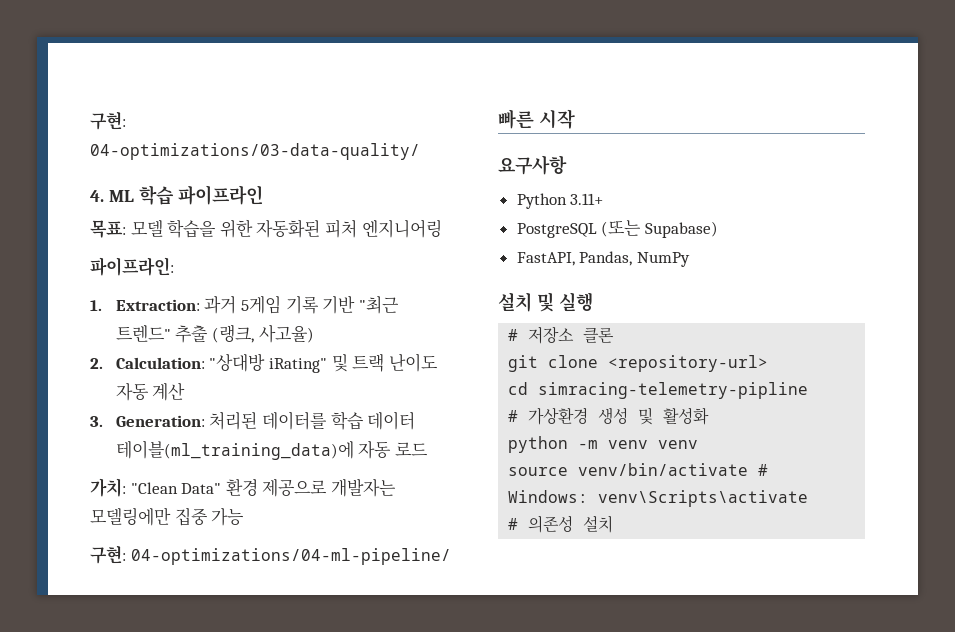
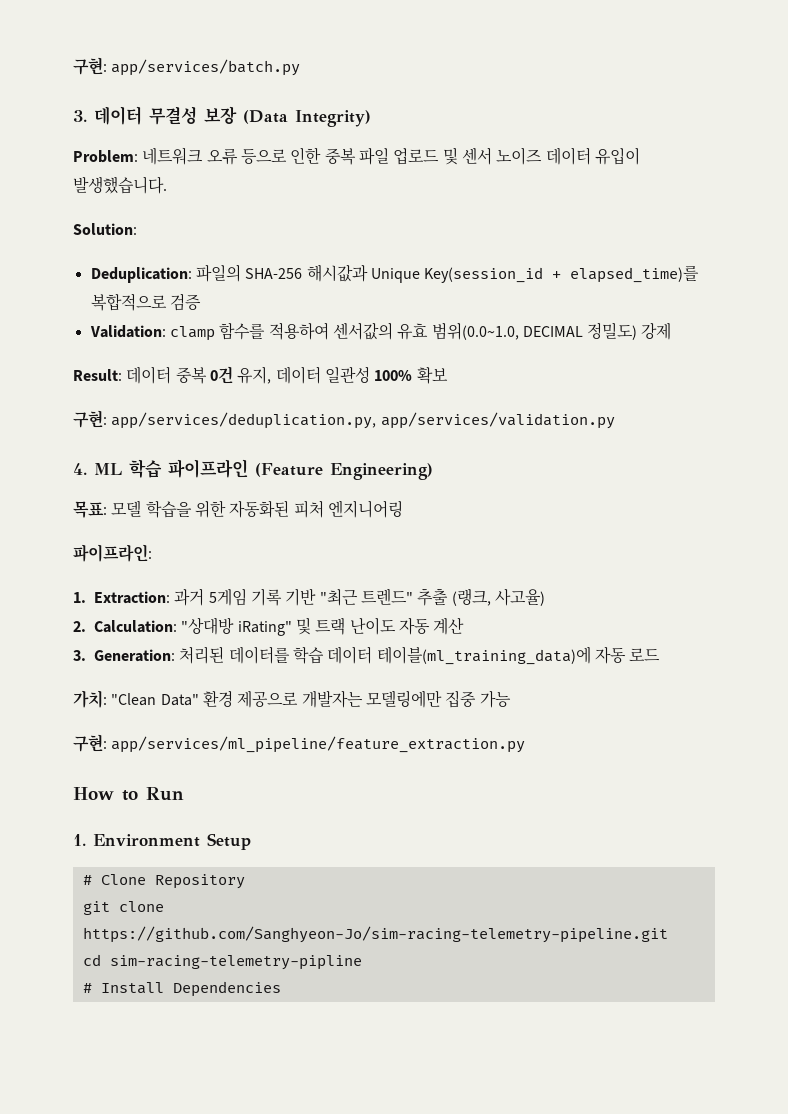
- 구현: 04-optimizations/03-data-quality/
+ 구현: app/services/batch.py
+ 3. 데이터 무결성 보장 (Data Integrity)
+ Problem: 네트워크 오류 등으로 인한 중복 파일 업로드 및 센서 노이즈 데이터 유입이 발생했습니다.
+ Solution:
+ Deduplication: 파일의 SHA-256 해시값과 Unique Key(session_id + elapsed_time)를 복합적으로 검증
+ Validation: clamp 함수를 적용하여 센서값의 유효 범위(0.0~1.0, DECIMAL 정밀도) 강제
+ Result: 데이터 중복 0건 유지, 데이터 일관성 100% 확보
+ 구현: app/services/deduplication.py, app/services/validation.py
- 4. ML 학습 파이프라인
+ 4. ML 학습 파이프라인 (Feature Engineering)
- 구현: 04-optimizations/04-ml-pipeline/
- 빠른 시작
- 요구사항
- Python 3.11+
- PostgreSQL (또는 Supabase)
- FastAPI, Pandas, NumPy
- 설치 및 실행
- # 저장소 클론
+ 구현: app/services/ml_pipeline/feature_extraction.py
+ How to Run
+ 1. Environment Setup
+ # Clone Repository
- git clone <repository-url>
+ git clone https://github.com/Sanghyeon-Jo/sim-racing-telemetry-pipeline.git
- cd simracing-telemetry-pipline
- # 가상환경 생성 및 활성화
- python -m venv venv
- source venv/bin/activate # Windows: venv\Scripts\activate
- # 의존성 설치
+ cd sim-racing-telemetry-pipline
+ # Install Dependencies

